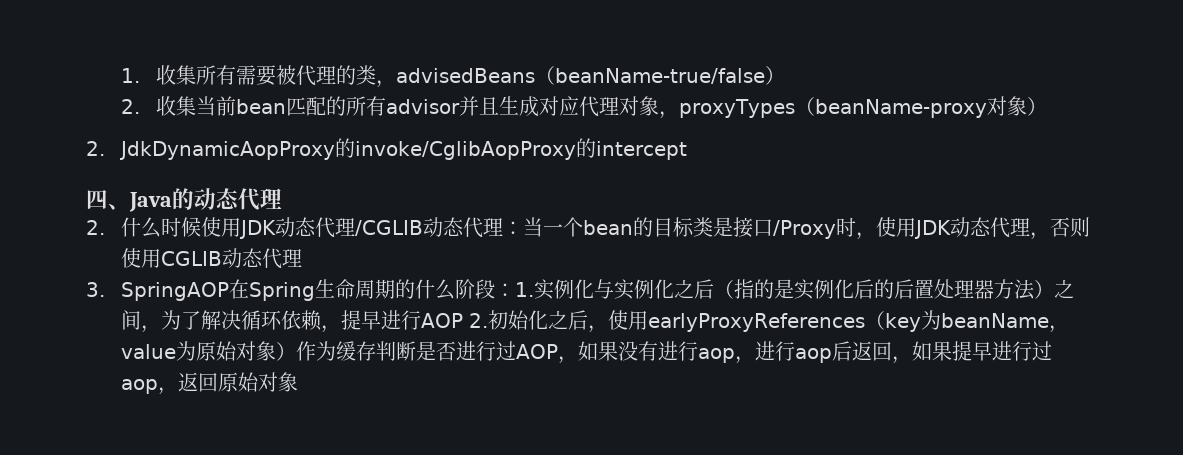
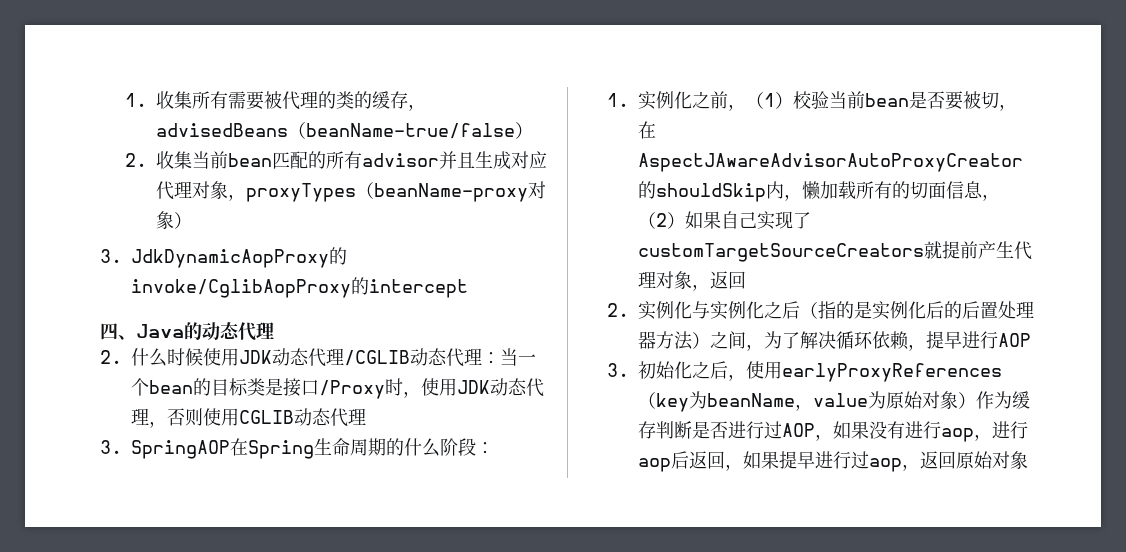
- 1.收集所有需要被代理的类，advisedBeans（beanName-true/false）
+ 1.收集所有需要被代理的类的缓存，advisedBeans（beanName-true/false）
- 2. JdkDynamicAopProxy的invoke/CglibAopProxy的intercept
+ 3. JdkDynamicAopProxy的invoke/CglibAopProxy的intercept
- 3. SpringAOP在Spring生命周期的什么阶段：1.实例化与实例化之后（指的是实例化后的后置处理器方法）之间，为了解决循环依赖，提早进行AOP 2.初始化之后，使用earlyProxyReferences（key为beanName，value为原始对象）作为缓存判断是否进行过AOP，如果没有进行aop，进行aop后返回，如果提早进行过aop，返回原始对象
+ 3. SpringAOP在Spring生命周期的什么阶段：
+ 1.实例化之前，（1）校验当前bean是否要被切，在AspectJAwareAdvisorAutoProxyCreator的shouldSkip内，懒加载所有的切面信息，（2）如果自己实现了customTargetSourceCreators就提前产生代理对象，返回
+ 2.实例化与实例化之后（指的是实例化后的后置处理器方法）之间，为了解决循环依赖，提早进行AOP
+ 3.初始化之后，使用earlyProxyReferences（key为beanName，value为原始对象）作为缓存判断是否进行过AOP，如果没有进行aop，进行aop后返回，如果提早进行过aop，返回原始对象

